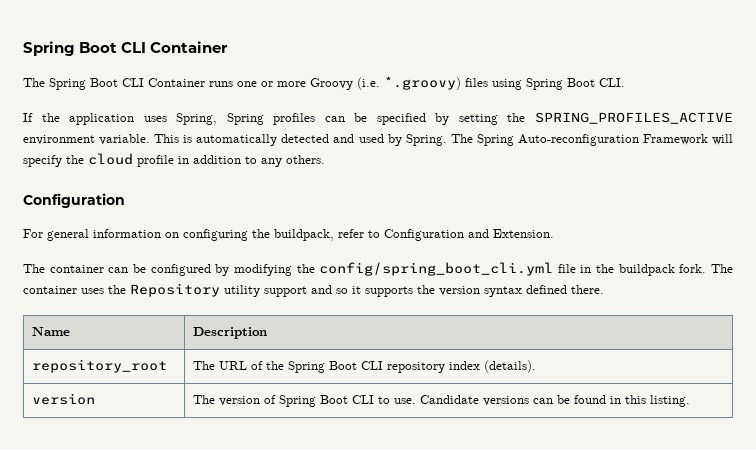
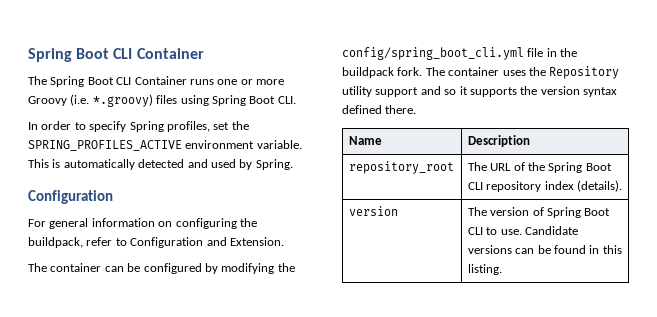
- If the application uses Spring, Spring profiles can be specified by setting the SPRING_PROFILES_ACTIVE environment variable.
+ In order to specify Spring profiles, set the SPRING_PROFILES_ACTIVE environment variable.
- The Spring Auto-reconfiguration Framework will specify the cloud profile in addition to any others.

